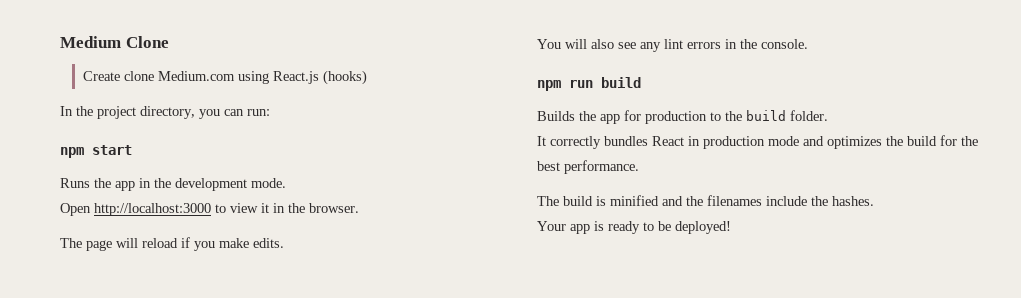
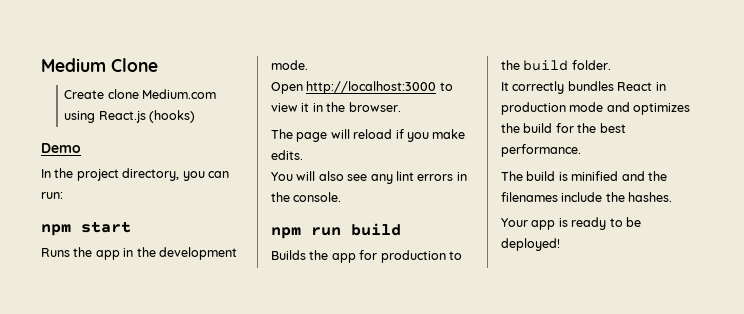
+ Demo

